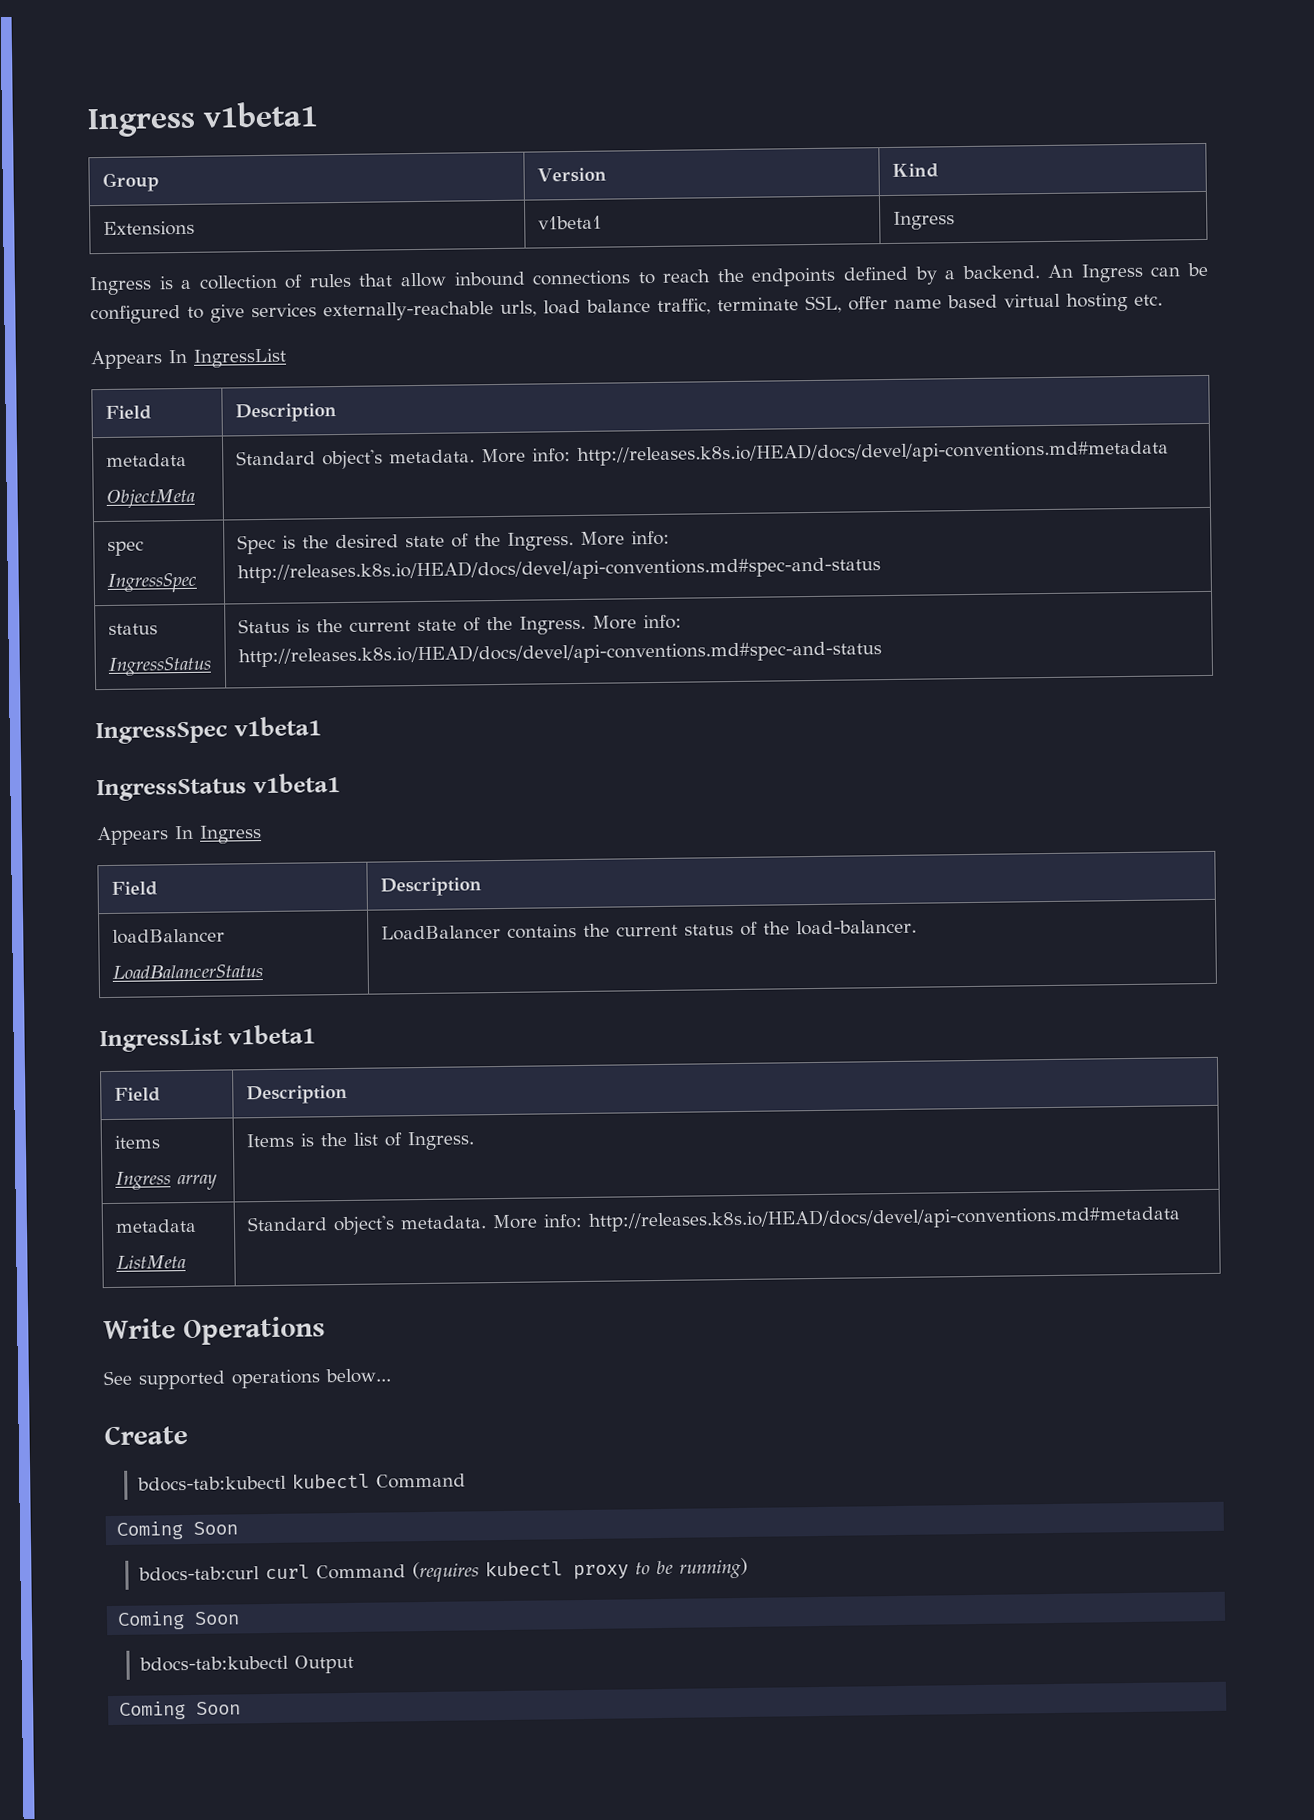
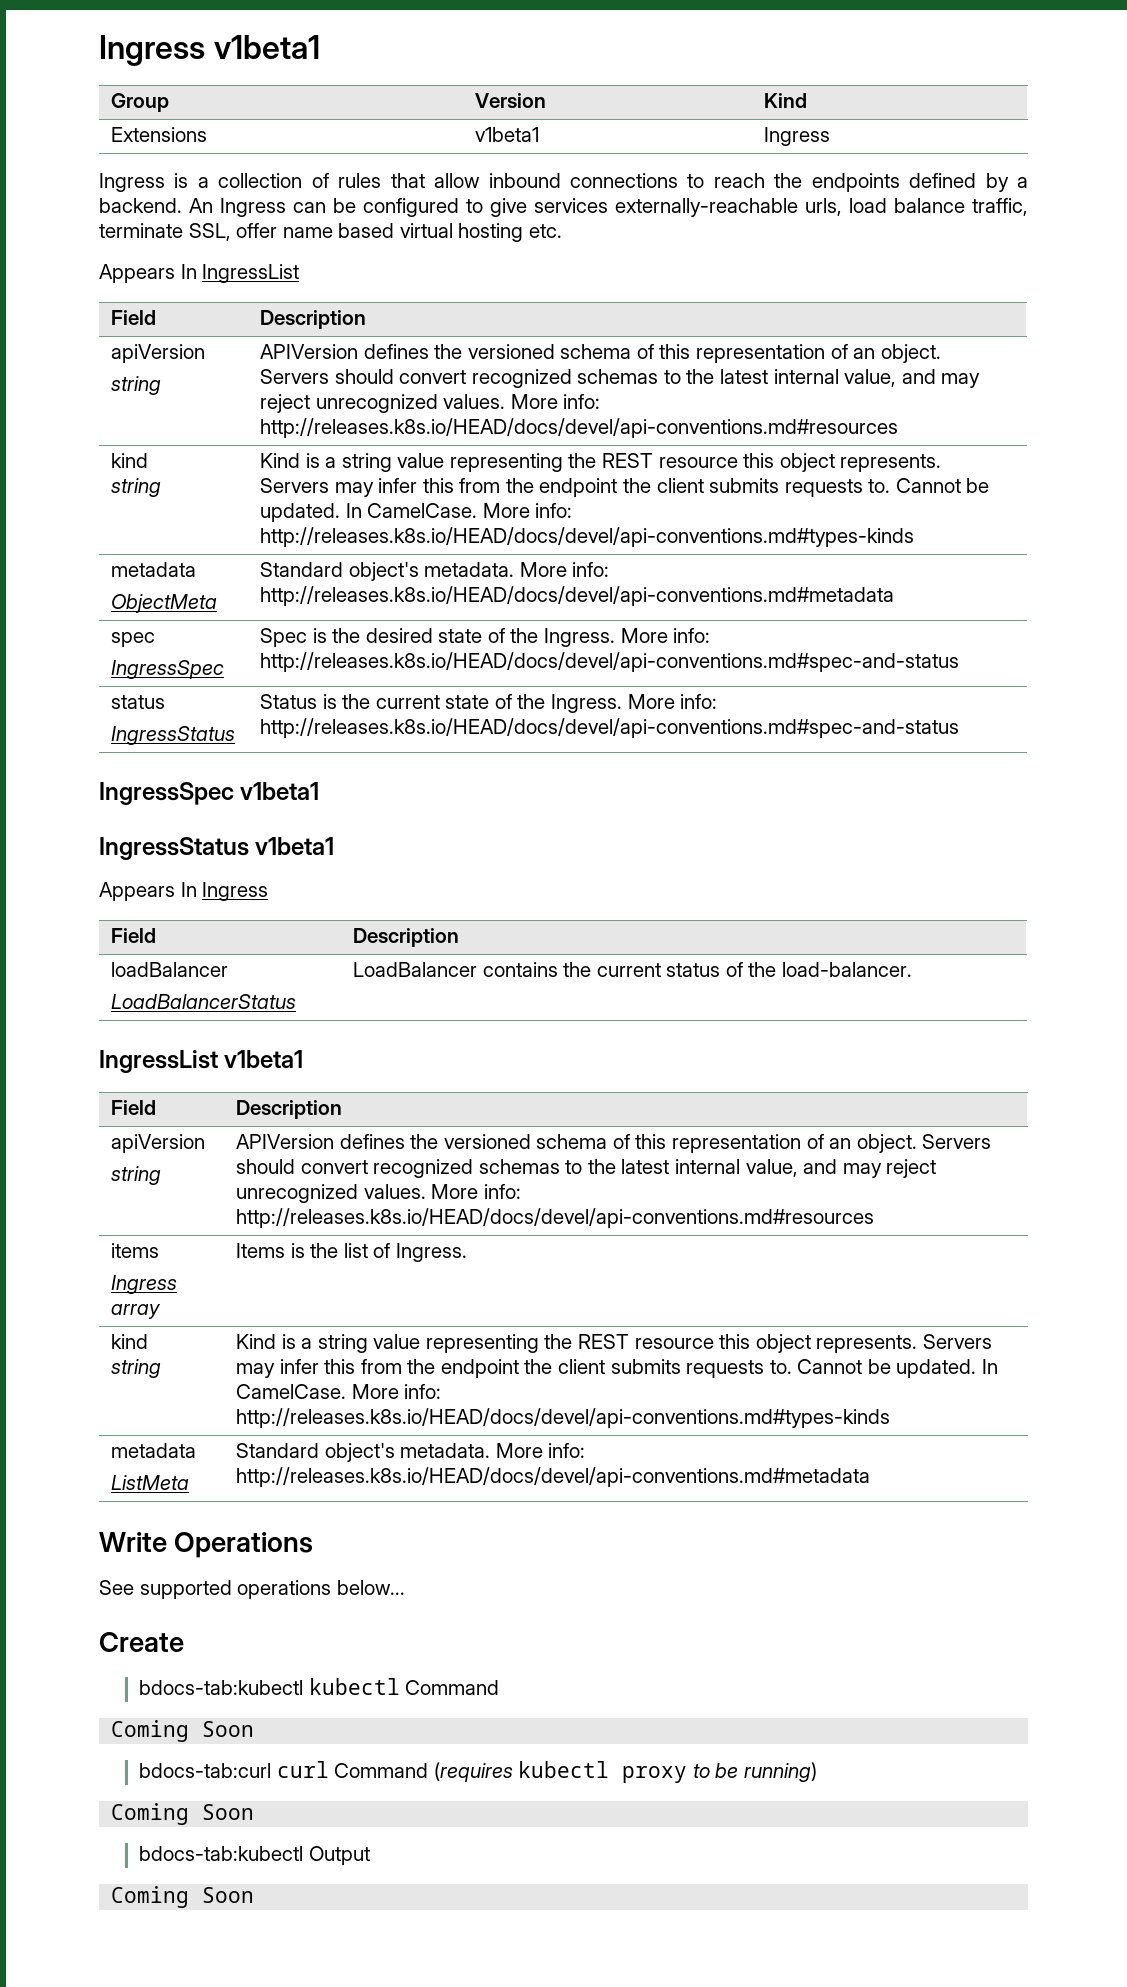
  Appears In IngressList
  Field | Description
+ apiVersion
+ string | APIVersion defines the versioned schema of this representation of an object. Servers should convert recognized schemas to the latest internal value, and may reject unrecognized values. More info: http://releases.k8s.io/HEAD/docs/devel/api-conventions.md#resources
+ kind
+ string | Kind is a string value representing the REST resource this object represents. Servers may infer this from the endpoint the client submits requests to. Cannot be updated. In CamelCase. More info: http://releases.k8s.io/HEAD/docs/devel/api-conventions.md#types-kinds
  IngressList v1beta1
  Field | Description
+ apiVersion
+ string | APIVersion defines the versioned schema of this representation of an object. Servers should convert recognized schemas to the latest internal value, and may reject unrecognized values. More info: http://releases.k8s.io/HEAD/docs/devel/api-conventions.md#resources
  items
  Ingress array | Items is the list of Ingress.
+ kind
+ string | Kind is a string value representing the REST resource this object represents. Servers may infer this from the endpoint the client submits requests to. Cannot be updated. In CamelCase. More info: http://releases.k8s.io/HEAD/docs/devel/api-conventions.md#types-kinds

